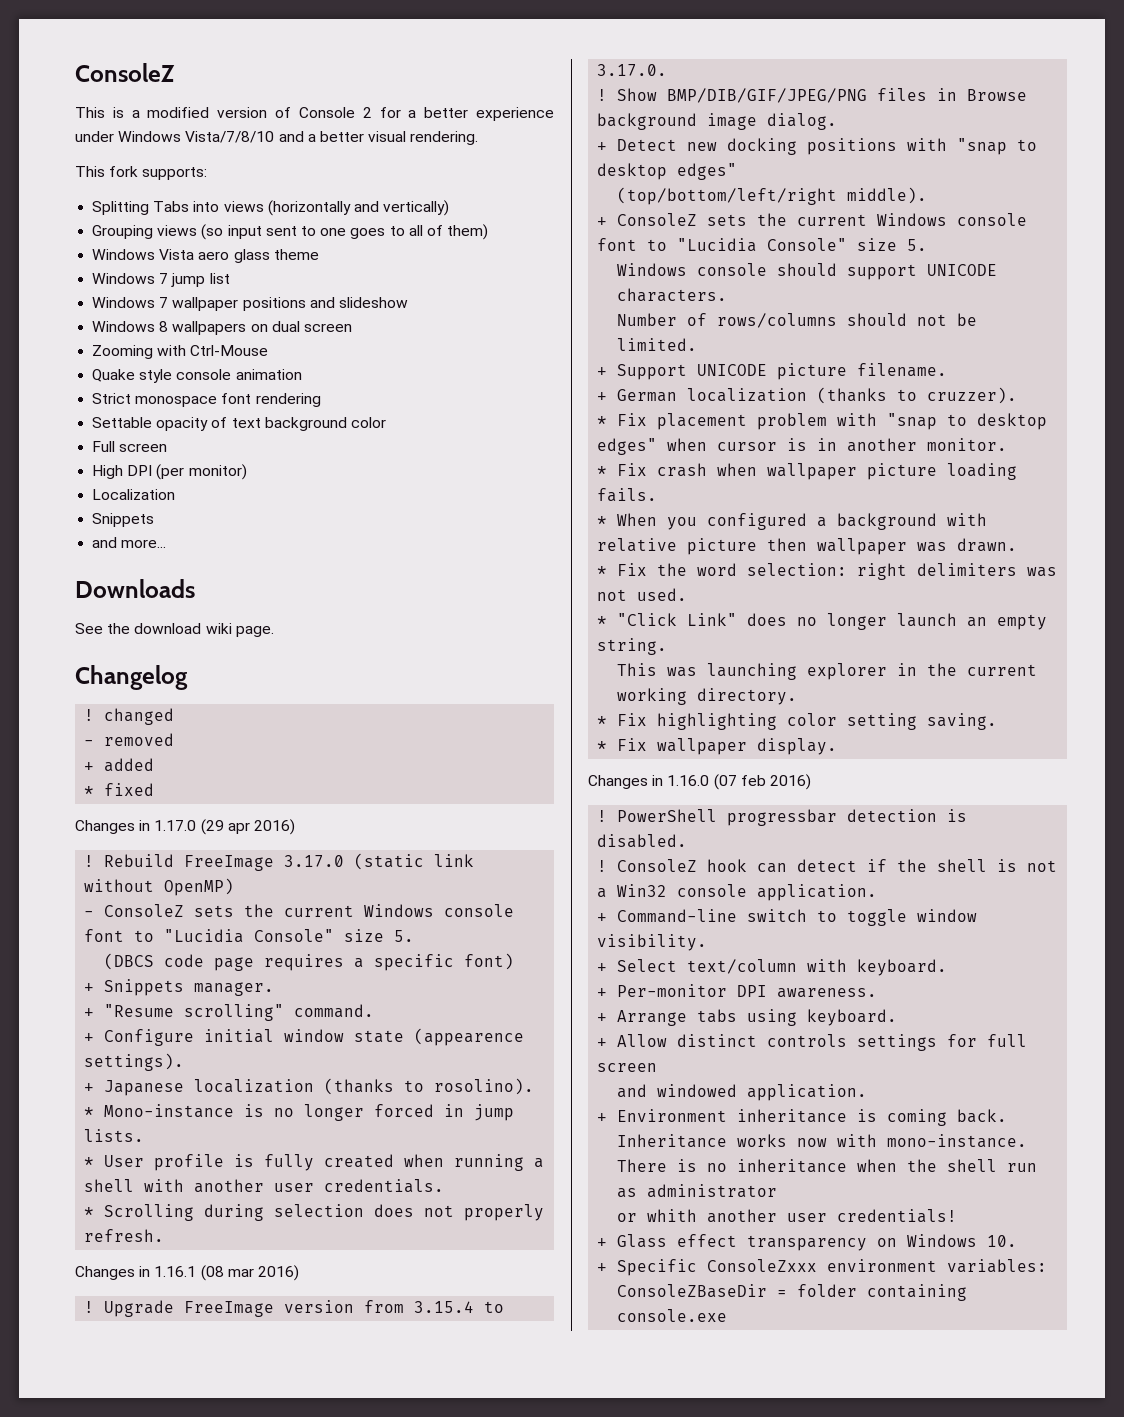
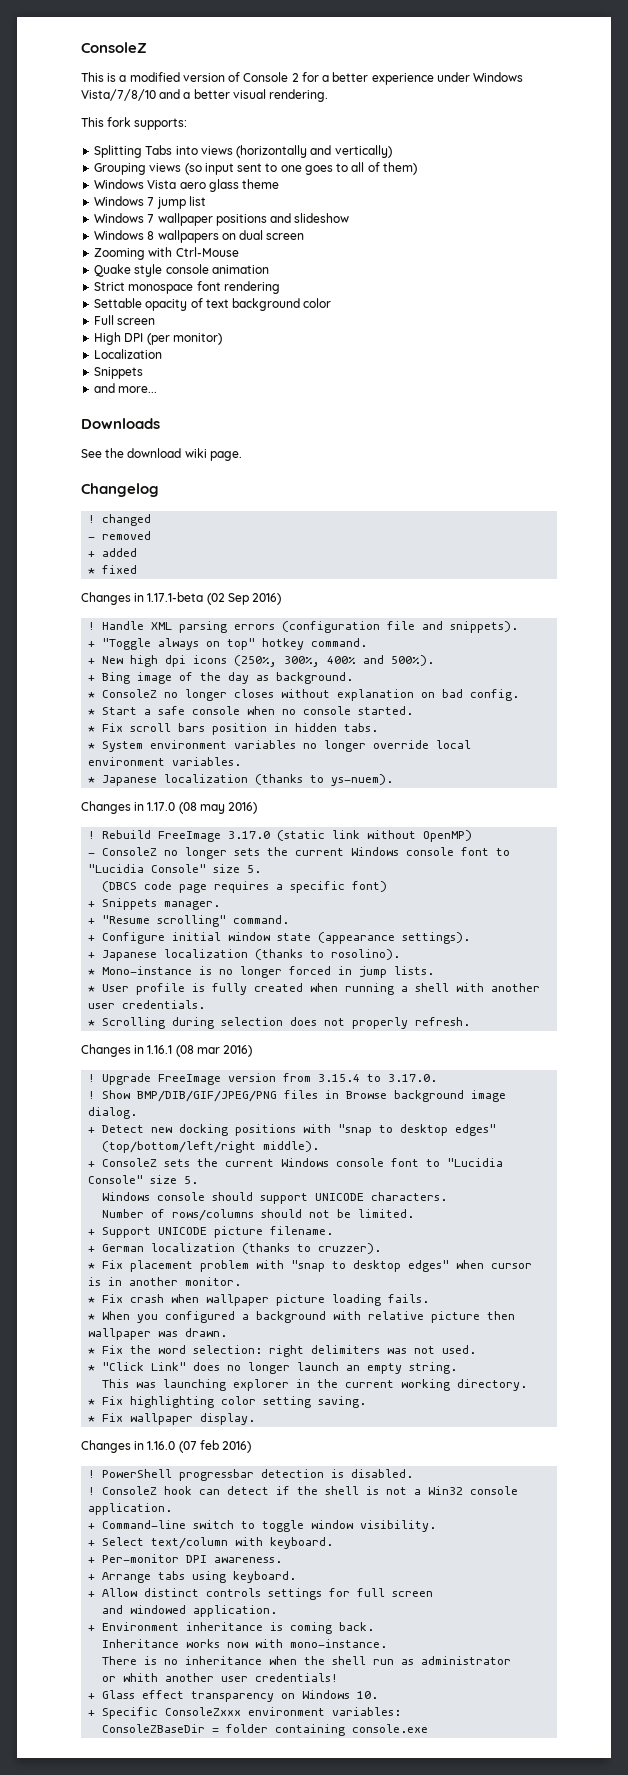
+ Changes in 1.17.1-beta (02 Sep 2016)
+ ! Handle XML parsing errors (configuration file and snippets).
+ + "Toggle always on top" hotkey command.
+ + New high dpi icons (250%, 300%, 400% and 500%).
+ + Bing image of the day as background.
+ * ConsoleZ no longer closes without explanation on bad config.
+ * Start a safe console when no console started.
+ * Fix scroll bars position in hidden tabs.
+ * System environment variables no longer override local environment variables.
+ * Japanese localization (thanks to ys-nuem).
- Changes in 1.17.0 (29 apr 2016)
+ Changes in 1.17.0 (08 may 2016)
- - ConsoleZ sets the current Windows console font to "Lucidia Console" size 5.
+ - ConsoleZ no longer sets the current Windows console font to "Lucidia Console" size 5.
- + Configure initial window state (appearence settings).
+ + Configure initial window state (appearance settings).

